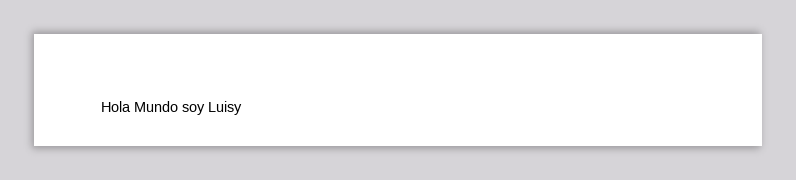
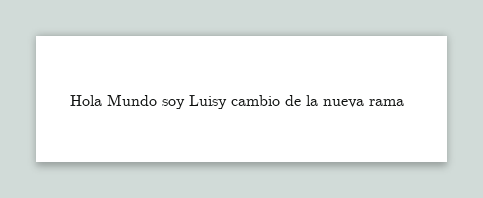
- Hola Mundo soy Luisy
+ Hola Mundo soy Luisy cambio de la nueva rama

